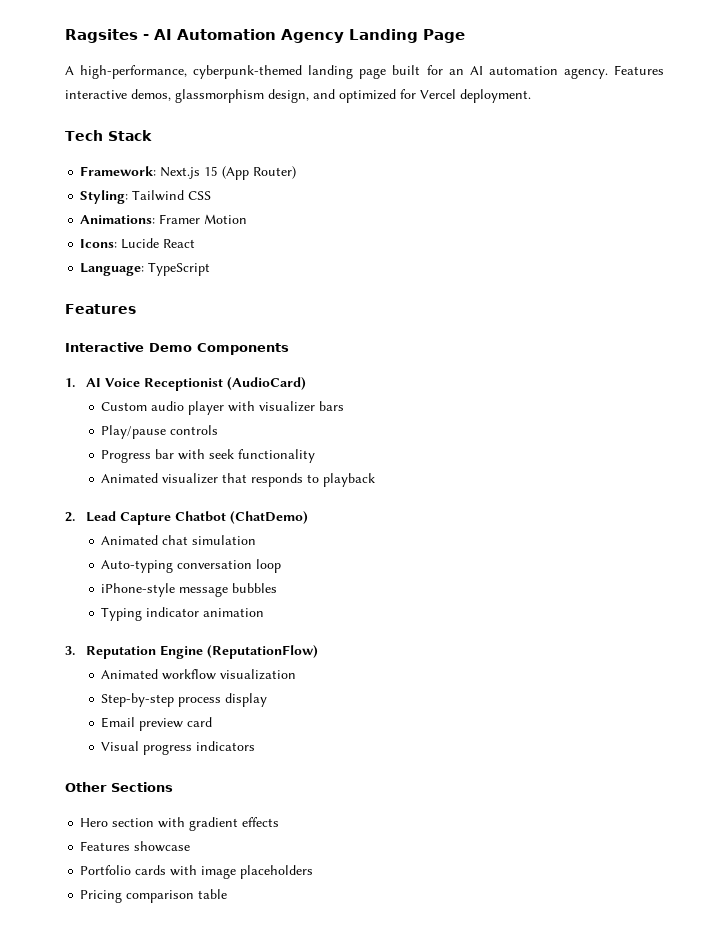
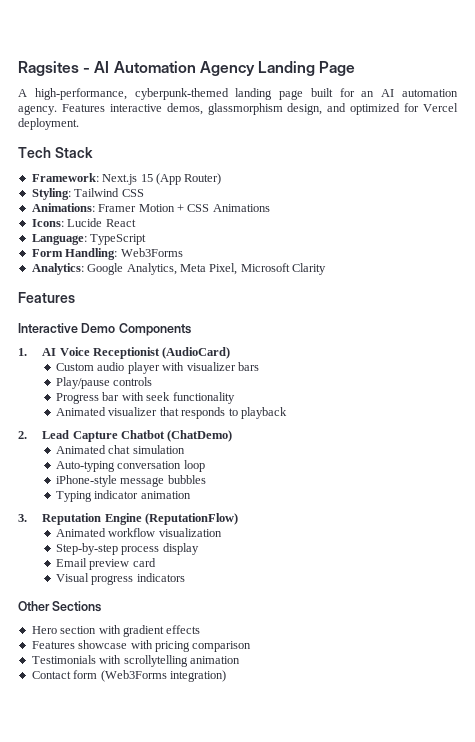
- Animations: Framer Motion
+ Animations: Framer Motion + CSS Animations
+ Form Handling: Web3Forms
+ Analytics: Google Analytics, Meta Pixel, Microsoft Clarity
- Features showcase
- Portfolio cards with image placeholders
- Pricing comparison table
+ Features showcase with pricing comparison
+ Testimonials with scrollytelling animation
+ Contact form (Web3Forms integration)

